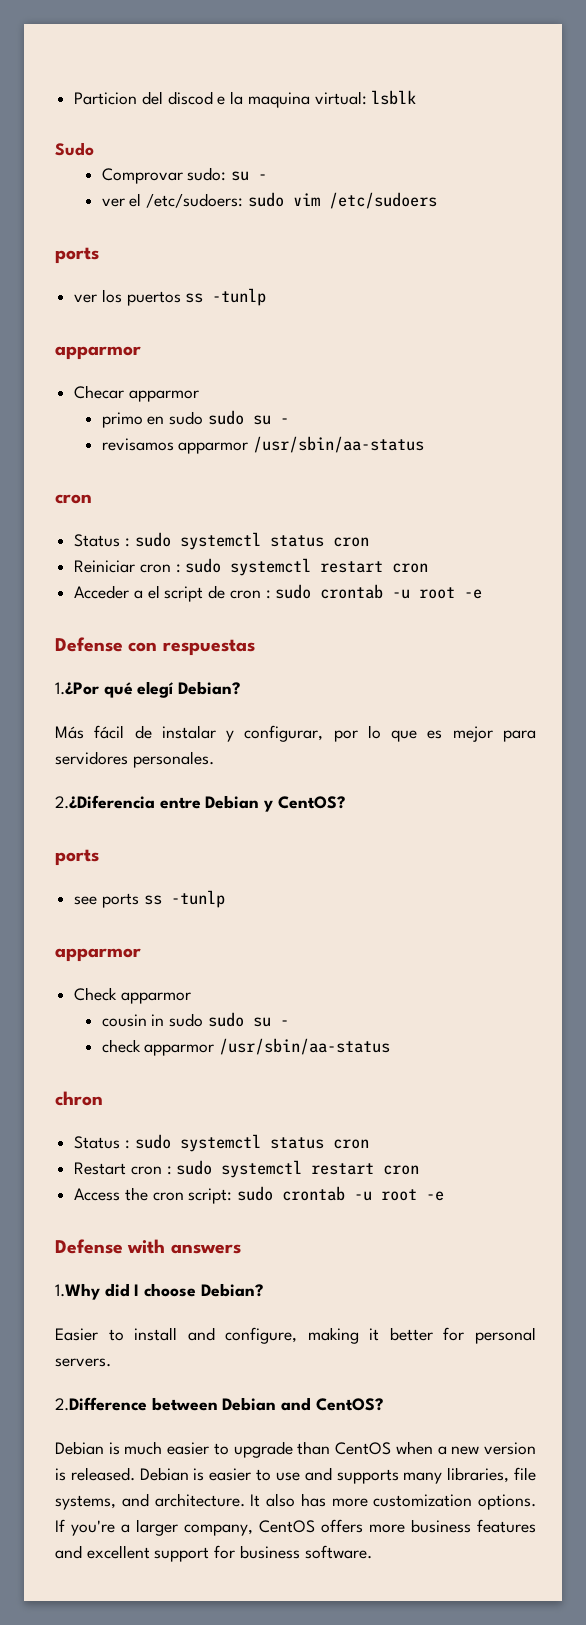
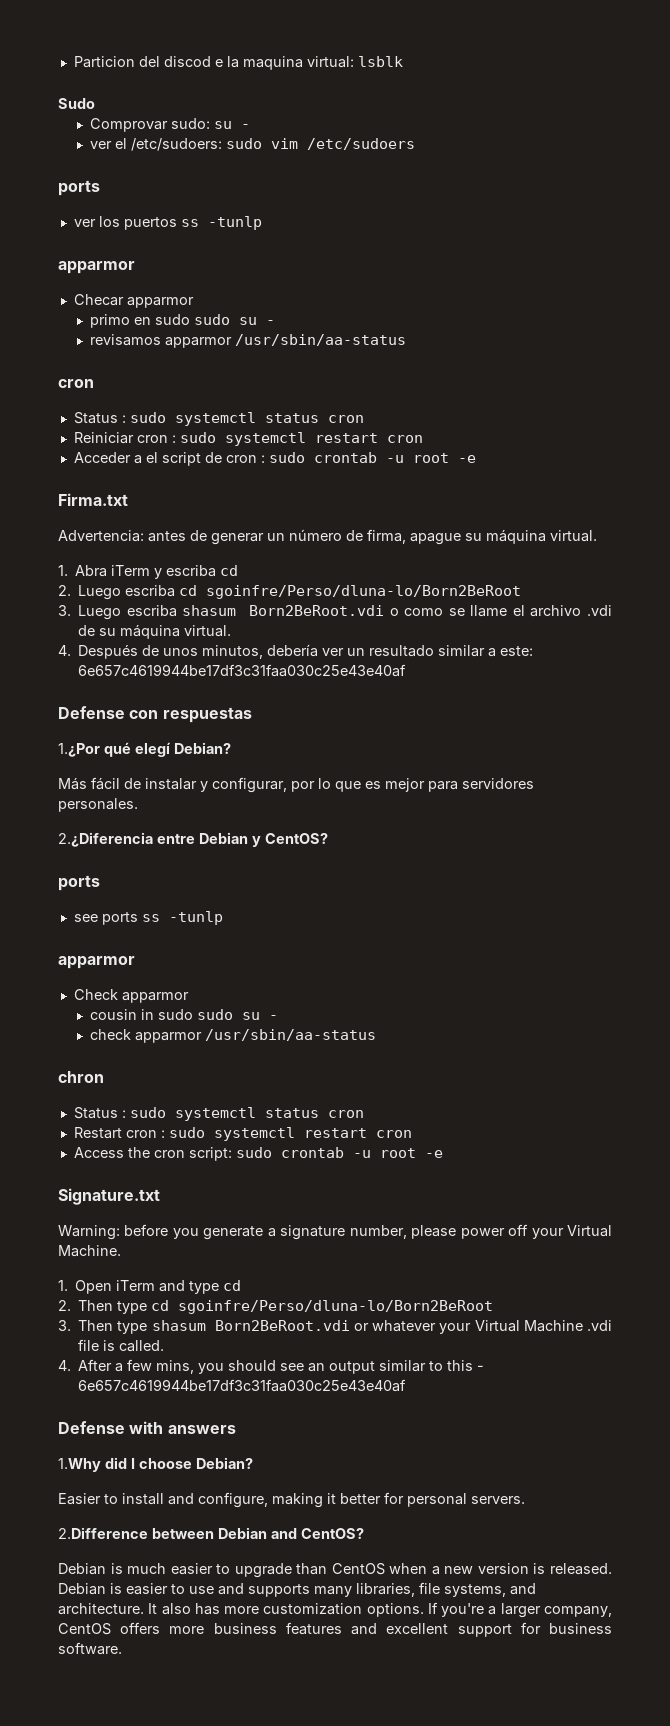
+ Firma.txt
+ Advertencia: antes de generar un número de firma, apague su máquina virtual.
+ 1. Abra iTerm y escriba cd
+ 2. Luego escriba cd sgoinfre/Perso/dluna-lo/Born2BeRoot
+ 3. Luego escriba shasum Born2BeRoot.vdi o como se llame el archivo .vdi de su máquina virtual.
+ 4. Después de unos minutos, debería ver un resultado similar a este: 6e657c4619944be17df3c31faa030c25e43e40af
+ Signature.txt
+ Warning: before you generate a signature number, please power off your Virtual Machine.
+ 1. Open iTerm and type cd
+ 2. Then type cd sgoinfre/Perso/dluna-lo/Born2BeRoot
+ 3. Then type shasum Born2BeRoot.vdi or whatever your Virtual Machine .vdi file is called.
+ 4. After a few mins, you should see an output similar to this - 6e657c4619944be17df3c31faa030c25e43e40af

